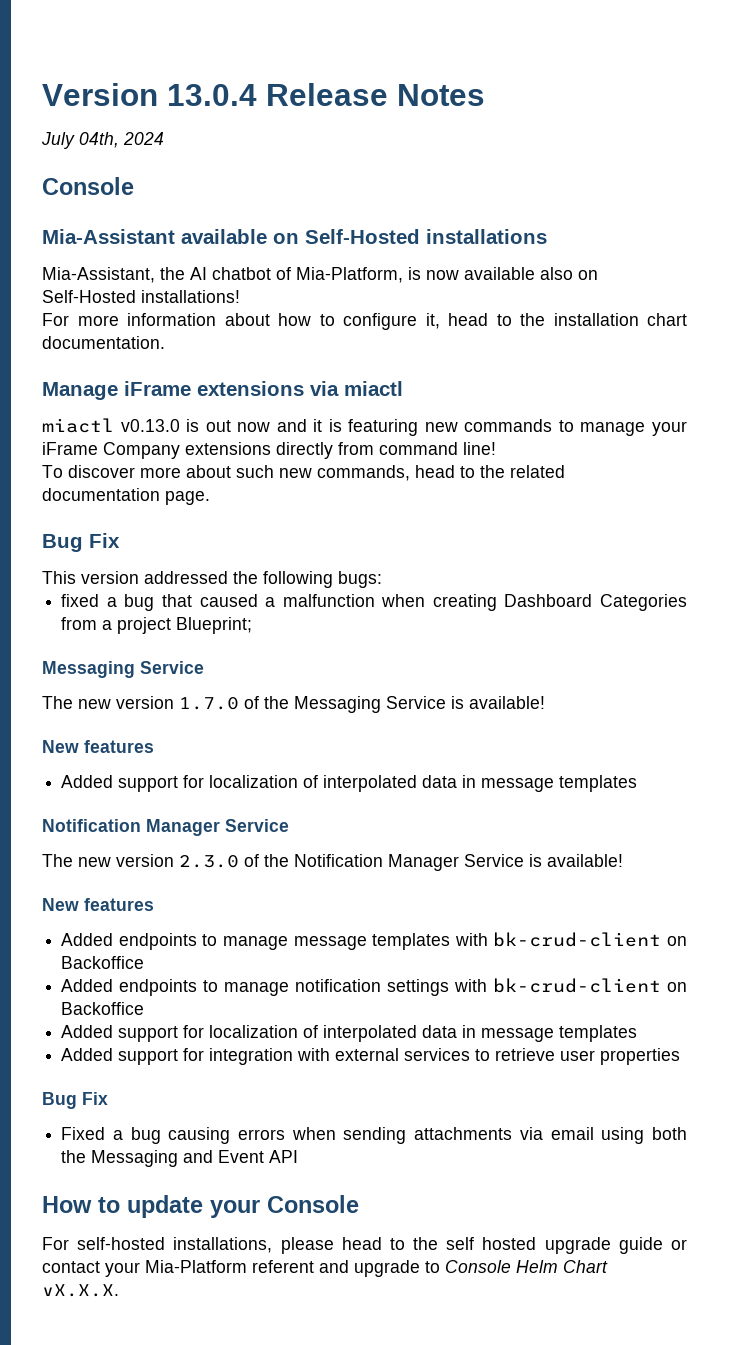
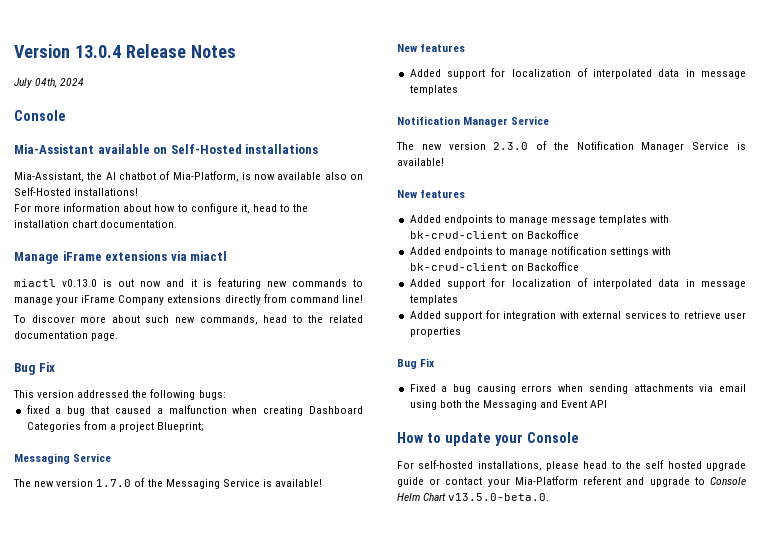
- For self-hosted installations, please head to the self hosted upgrade guide or contact your Mia-Platform referent and upgrade to Console Helm Chart vX.X.X.
+ For self-hosted installations, please head to the self hosted upgrade guide or contact your Mia-Platform referent and upgrade to Console Helm Chart v13.5.0-beta.0.

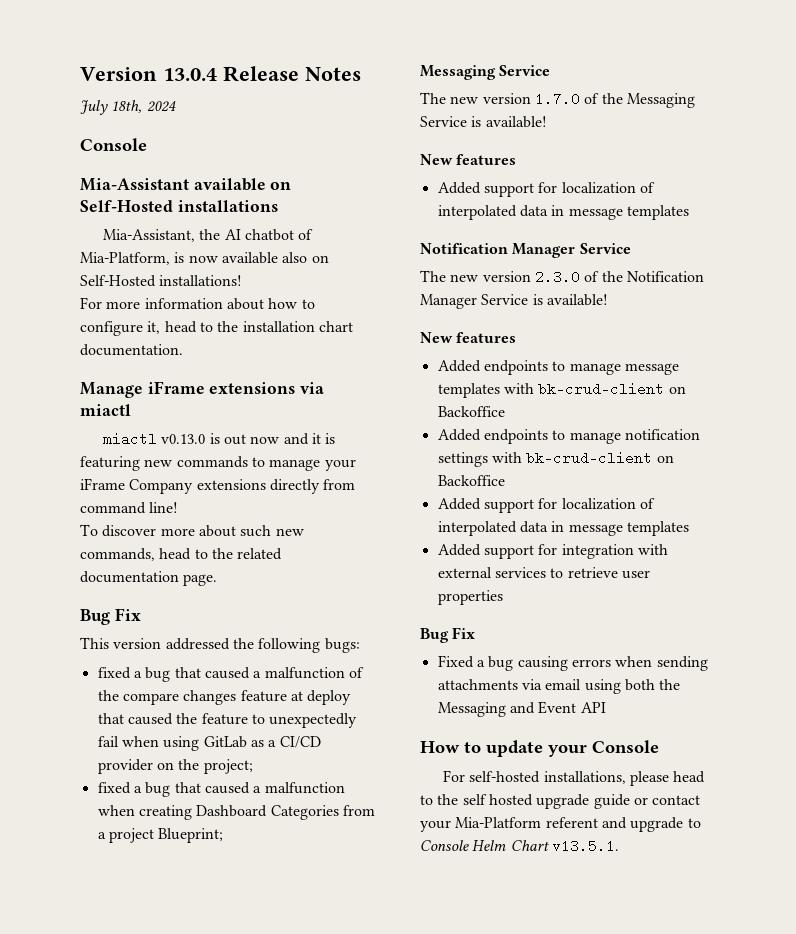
- July 04th, 2024
+ July 18th, 2024
+ fixed a bug that caused a malfunction of the compare changes feature at deploy that caused the feature to unexpectedly fail when using GitLab as a CI/CD provider on the project;
- For self-hosted installations, please head to the self hosted upgrade guide or contact your Mia-Platform referent and upgrade to Console Helm Chart v13.5.0-beta.0.
+ For self-hosted installations, please head to the self hosted upgrade guide or contact your Mia-Platform referent and upgrade to Console Helm Chart v13.5.1.

